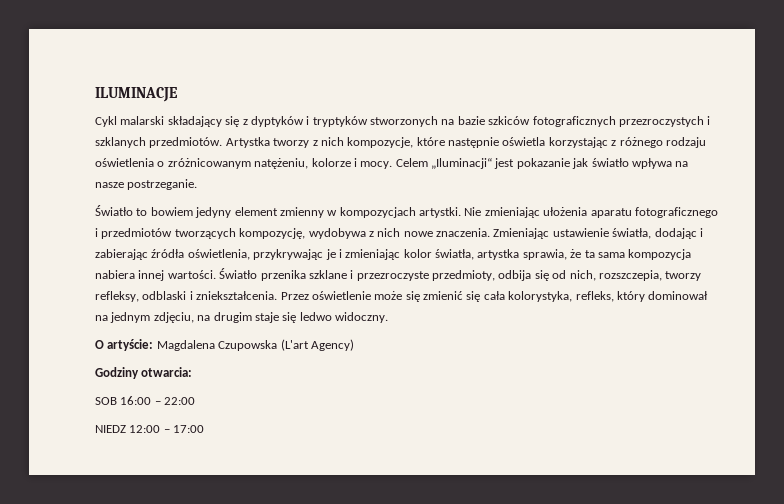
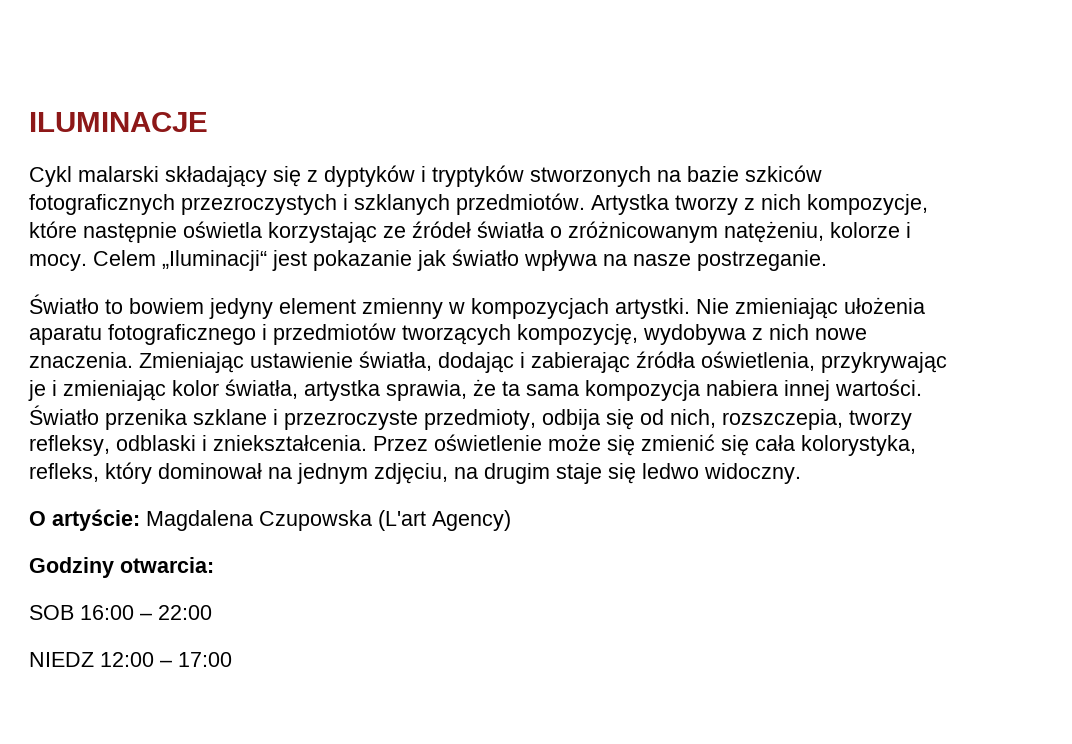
- Artystka tworzy z nich kompozycje, które następnie oświetla korzystając z różnego rodzaju oświetlenia o zróżnicowanym natężeniu, kolorze i mocy.
+ Artystka tworzy z nich kompozycje, które następnie oświetla korzystając ze źródeł światła o zróżnicowanym natężeniu, kolorze i mocy.

